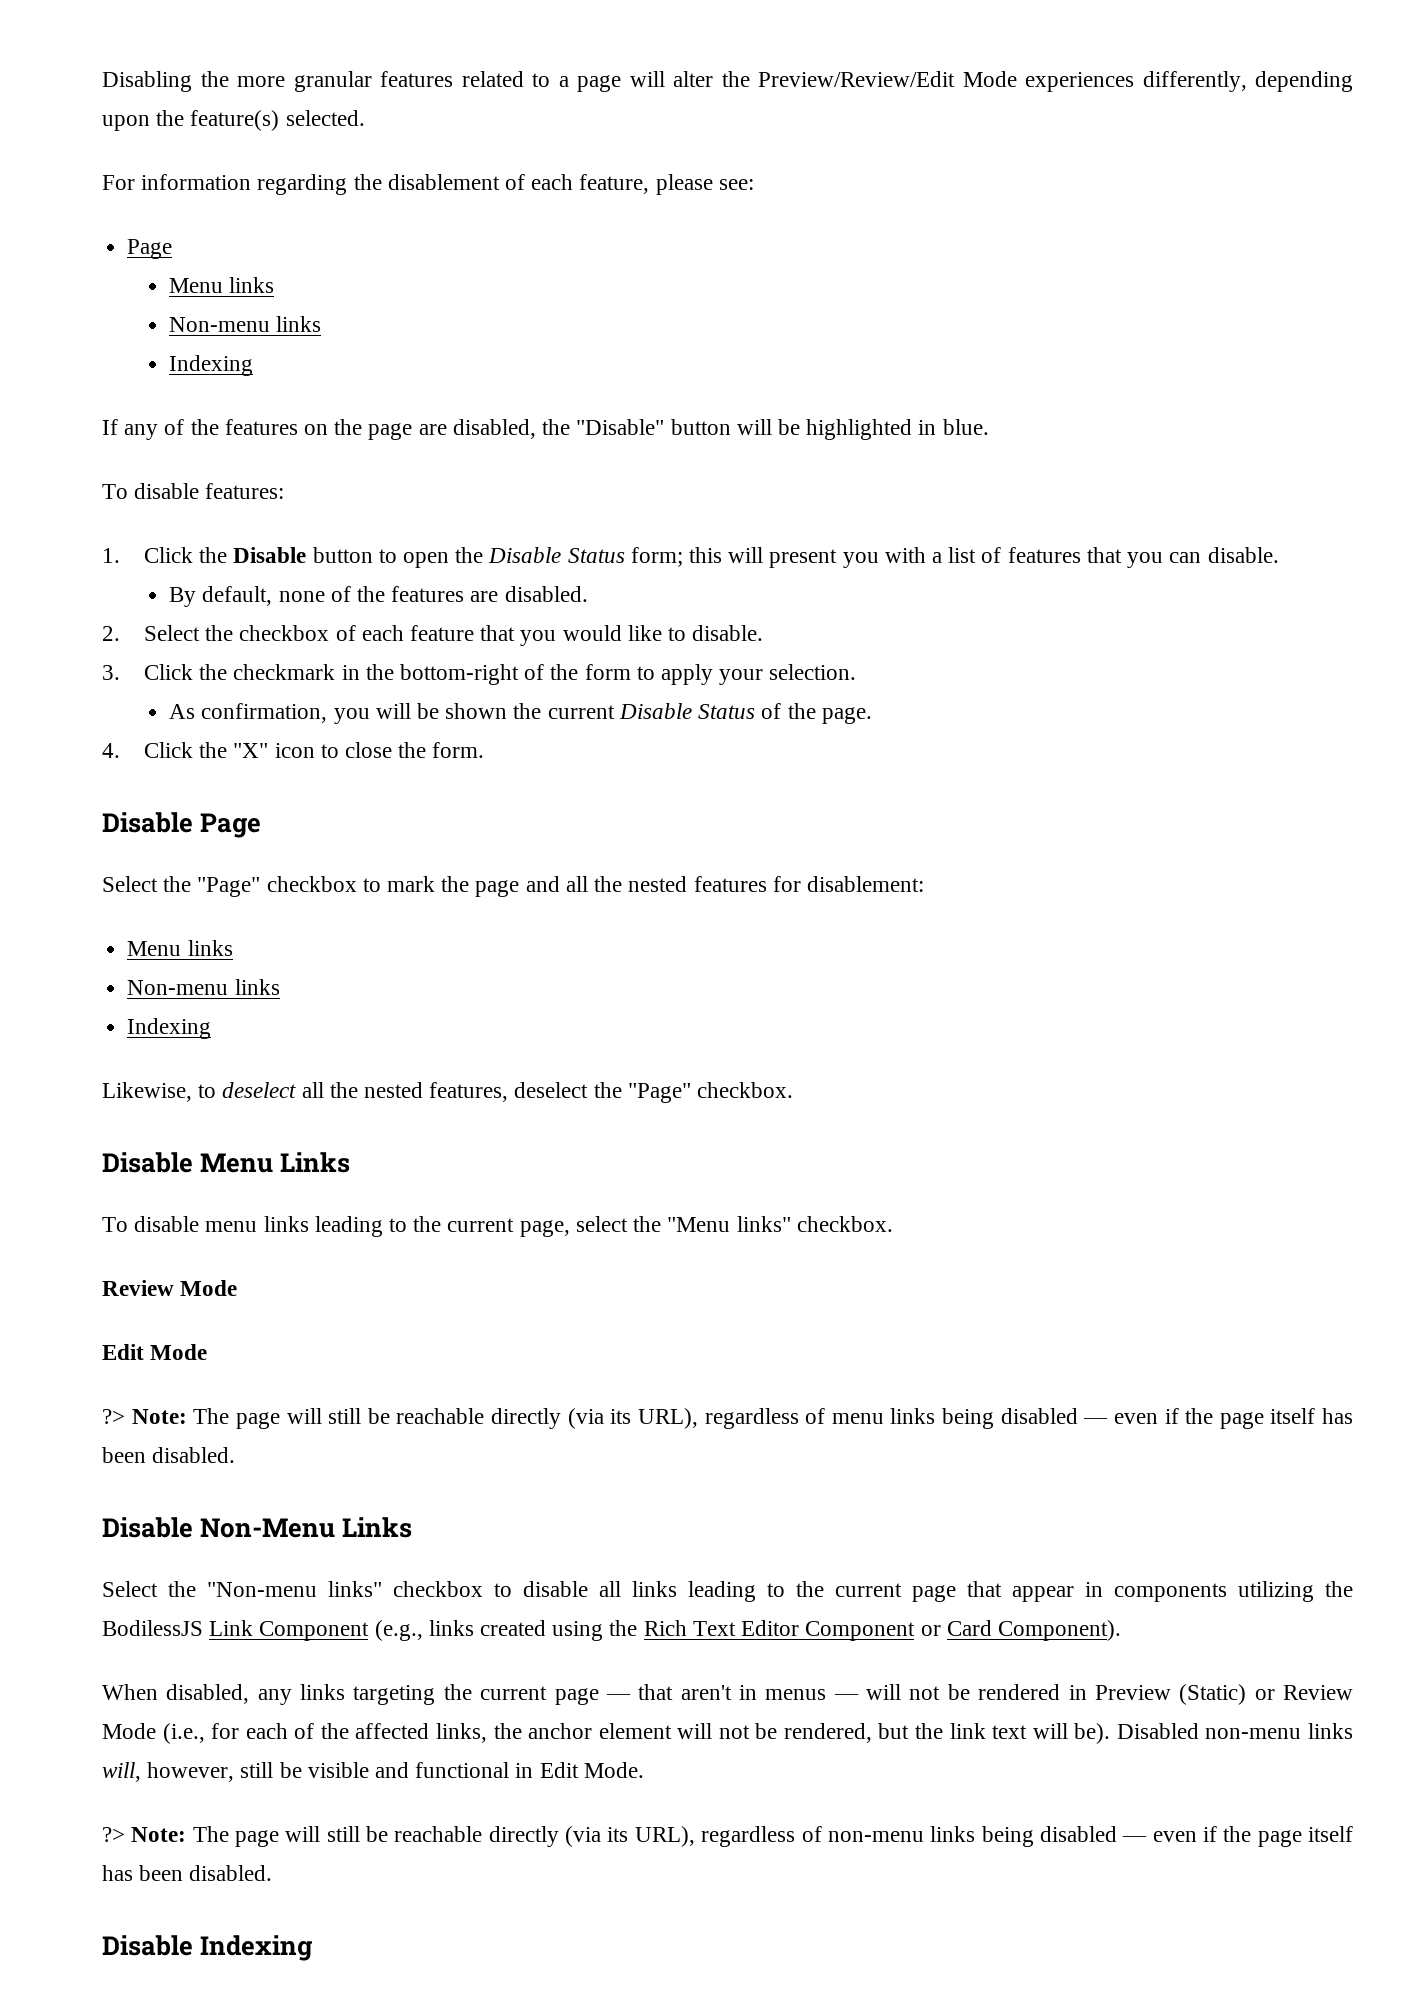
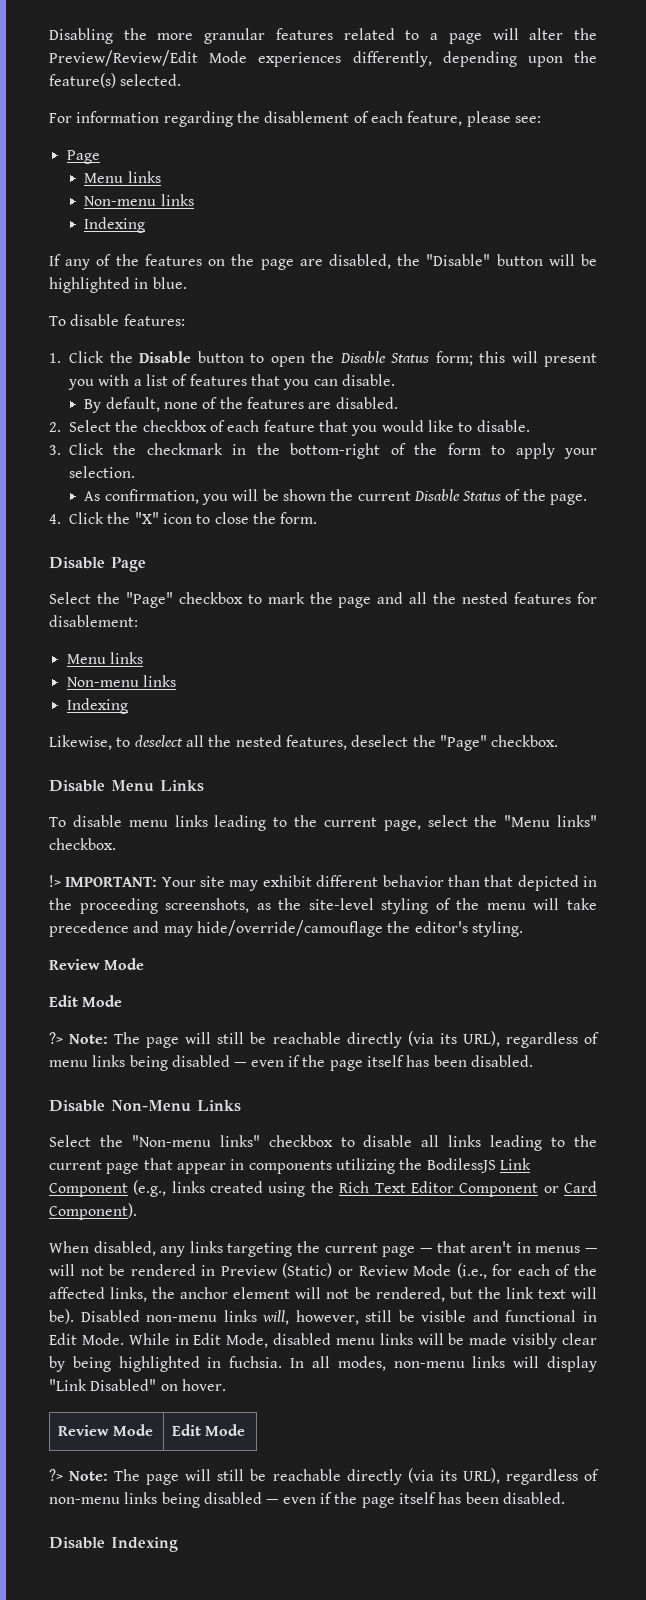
+ !> IMPORTANT: Your site may exhibit different behavior than that depicted in the proceeding screenshots, as the site-level styling of the menu will take precedence and may hide/override/camouflage the editor's styling.
+ While in Edit Mode, disabled menu links will be made visibly clear by being highlighted in fuchsia. In all modes, non-menu links will display "Link Disabled" on hover.
+ Review Mode | Edit Mode

